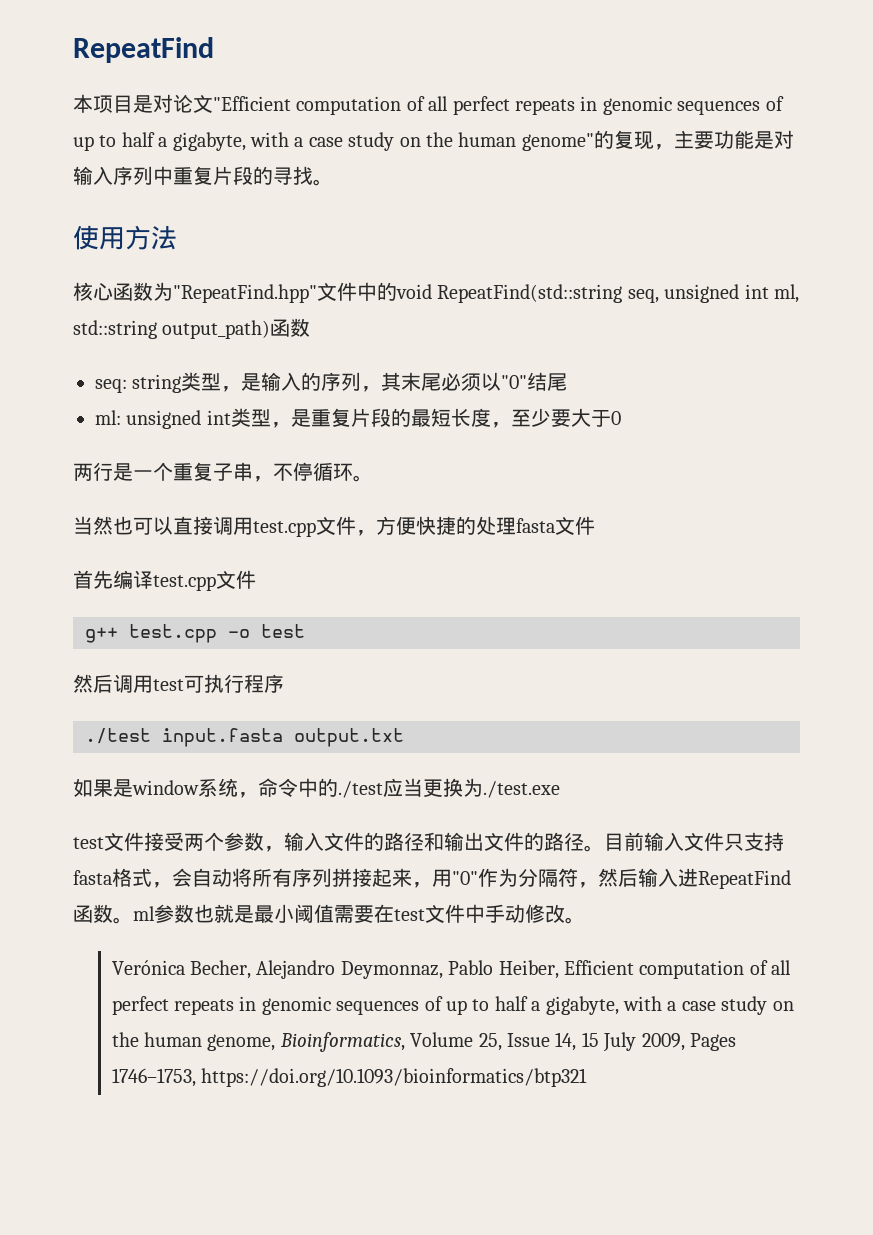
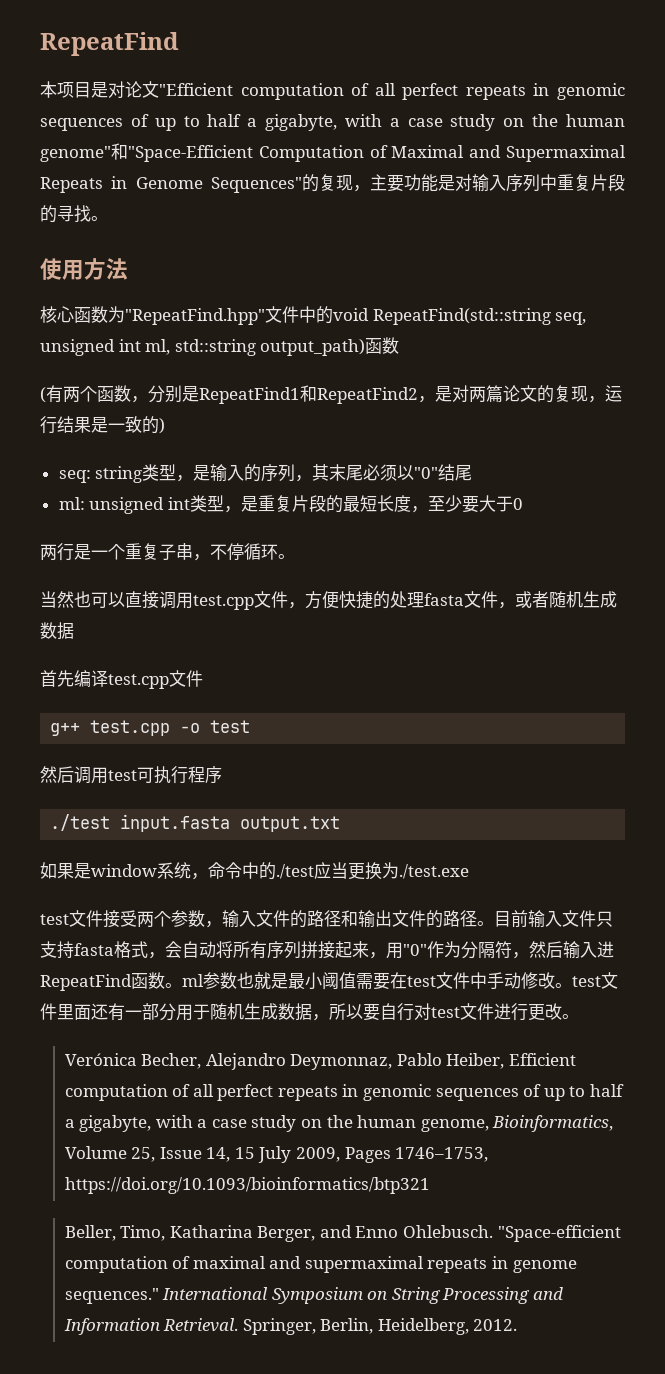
- 本项目是对论文"Efficient computation of all perfect repeats in genomic sequences of up to half a gigabyte, with a case study on the human genome"的复现，主要功能是对输入序列中重复片段的寻找。
+ 本项目是对论文"Efficient computation of all perfect repeats in genomic sequences of up to half a gigabyte, with a case study on the human genome"和"Space-Efficient Computation of Maximal and Supermaximal Repeats in Genome Sequences"的复现，主要功能是对输入序列中重复片段的寻找。
+ (有两个函数，分别是RepeatFind1和RepeatFind2，是对两篇论文的复现，运行结果是一致的)
- 当然也可以直接调用test.cpp文件，方便快捷的处理fasta文件
+ 当然也可以直接调用test.cpp文件，方便快捷的处理fasta文件，或者随机生成数据
- 目前输入文件只支持fasta格式，会自动将所有序列拼接起来，用"0"作为分隔符，然后输入进RepeatFind函数。ml参数也就是最小阈值需要在test文件中手动修改。
+ 目前输入文件只支持fasta格式，会自动将所有序列拼接起来，用"0"作为分隔符，然后输入进RepeatFind函数。ml参数也就是最小阈值需要在test文件中手动修改。test文件里面还有一部分用于随机生成数据，所以要自行对test文件进行更改。
+ Beller, Timo, Katharina Berger, and Enno Ohlebusch. "Space-efficient computation of maximal and supermaximal repeats in genome sequences." International Symposium on String Processing and Information Retrieval. Springer, Berlin, Heidelberg, 2012.

